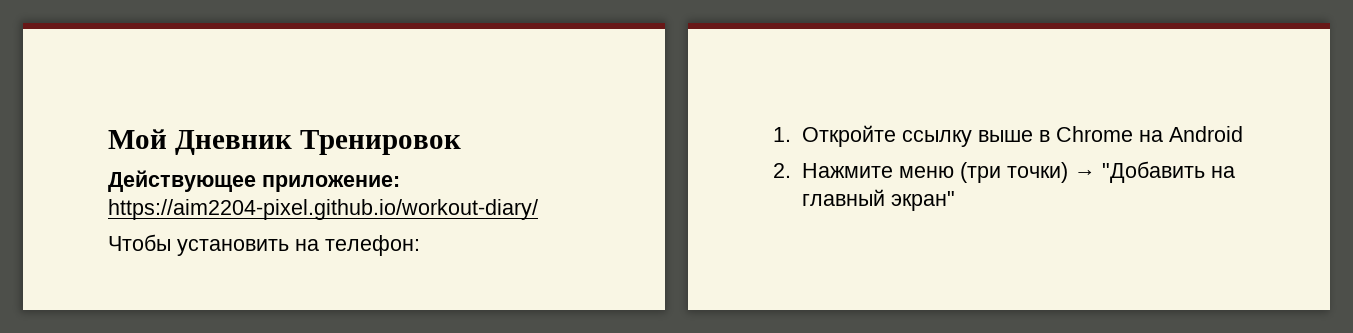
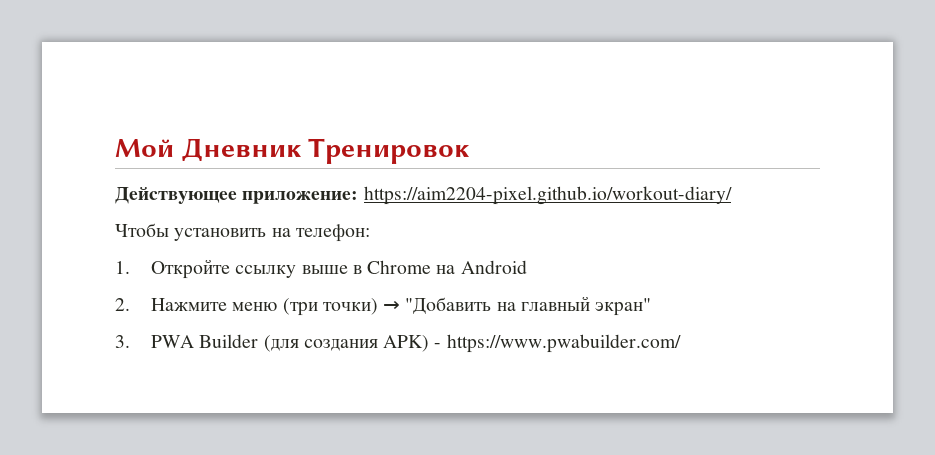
+ 3. PWA Builder (для создания APK) - https://www.pwabuilder.com/

